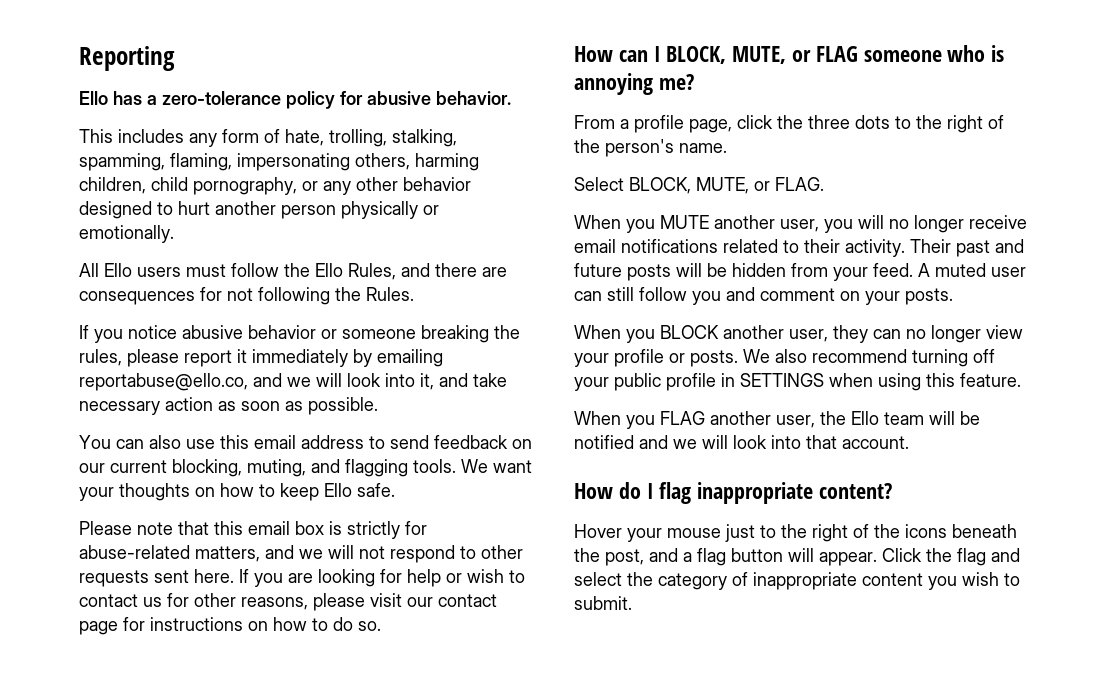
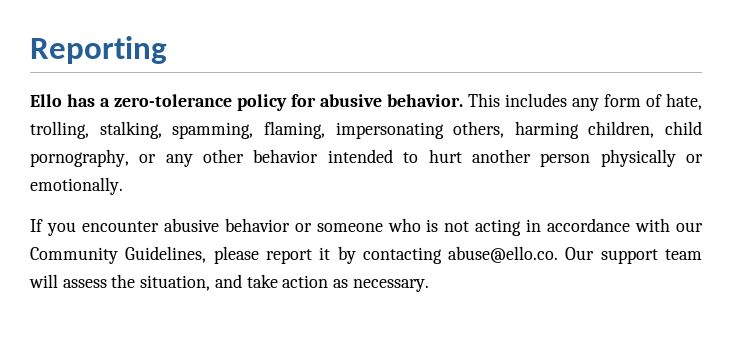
- Ello has a zero-tolerance policy for abusive behavior.
- This includes any form of hate, trolling, stalking, spamming, flaming, impersonating others, harming children, child pornography, or any other behavior designed to hurt another person physically or emotionally.
+ Ello has a zero-tolerance policy for abusive behavior. This includes any form of hate, trolling, stalking, spamming, flaming, impersonating others, harming children, child pornography, or any other behavior intended to hurt another person physically or emotionally.
- All Ello users must follow the Ello Rules, and there are consequences for not following the Rules.
- If you notice abusive behavior or someone breaking the rules, please report it immediately by emailing reportabuse@ello.co, and we will look into it, and take necessary action as soon as possible.
- You can also use this email address to send feedback on our current blocking, muting, and flagging tools. We want your thoughts on how to keep Ello safe.
- Please note that this email box is strictly for abuse-related matters, and we will not respond to other requests sent here. If you are looking for help or wish to contact us for other reasons, please visit our contact page for instructions on how to do so.
- How can I BLOCK, MUTE, or FLAG someone who is annoying me?
- From a profile page, click the three dots to the right of the person's name.
- Select BLOCK, MUTE, or FLAG.
- When you MUTE another user, you will no longer receive email notifications related to their activity. Their past and future posts will be hidden from your feed. A muted user can still follow you and comment on your posts.
- When you BLOCK another user, they can no longer view your profile or posts. We also recommend turning off your public profile in SETTINGS when using this feature.
- When you FLAG another user, the Ello team will be notified and we will look into that account.
- How do I flag inappropriate content?
- Hover your mouse just to the right of the icons beneath the post, and a flag button will appear. Click the flag and select the category of inappropriate content you wish to submit.
+ If you encounter abusive behavior or someone who is not acting in accordance with our Community Guidelines, please report it by contacting abuse@ello.co. Our support team will assess the situation, and take action as necessary.

